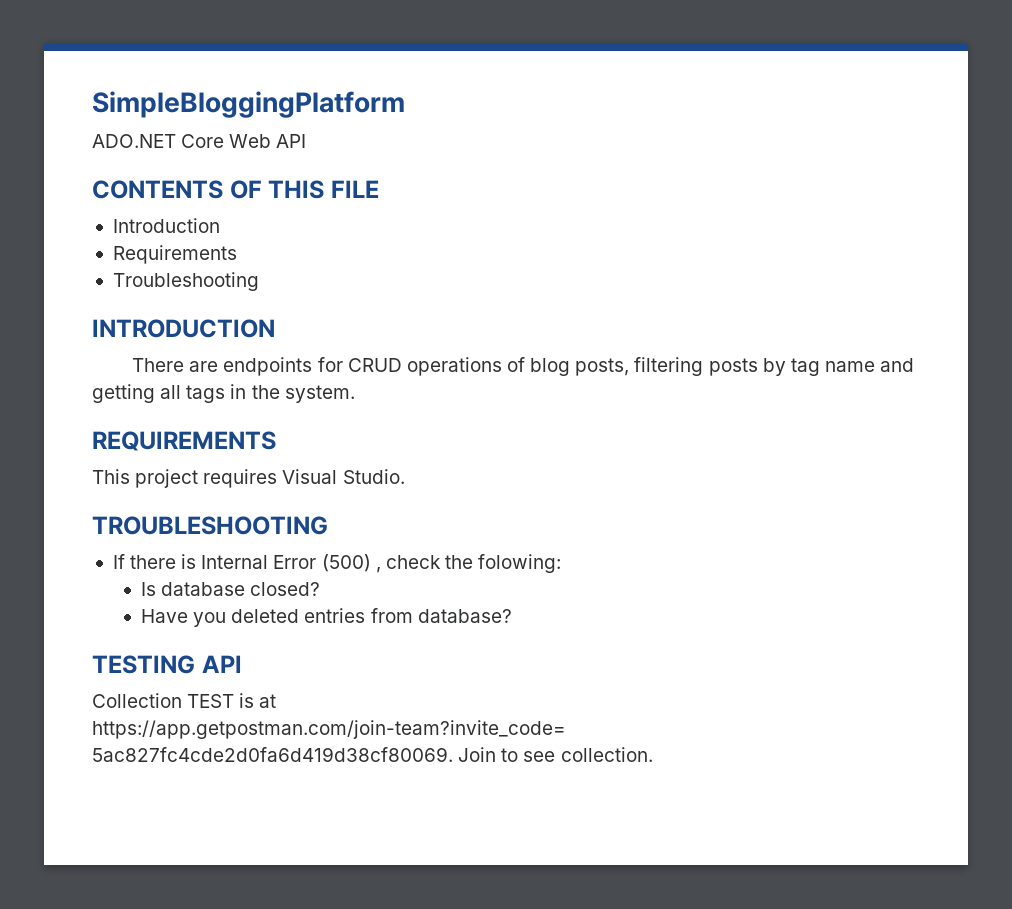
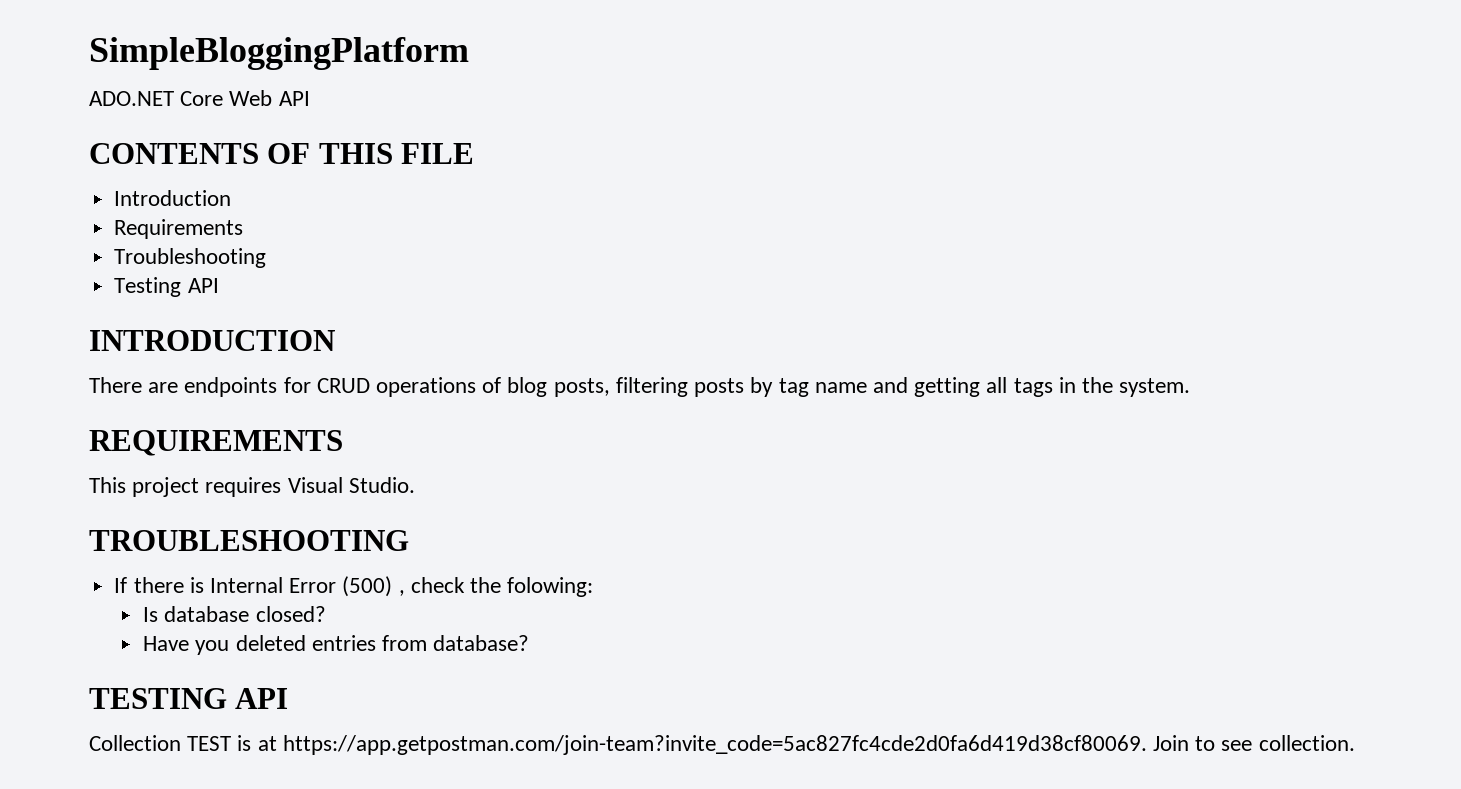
+ Testing API

